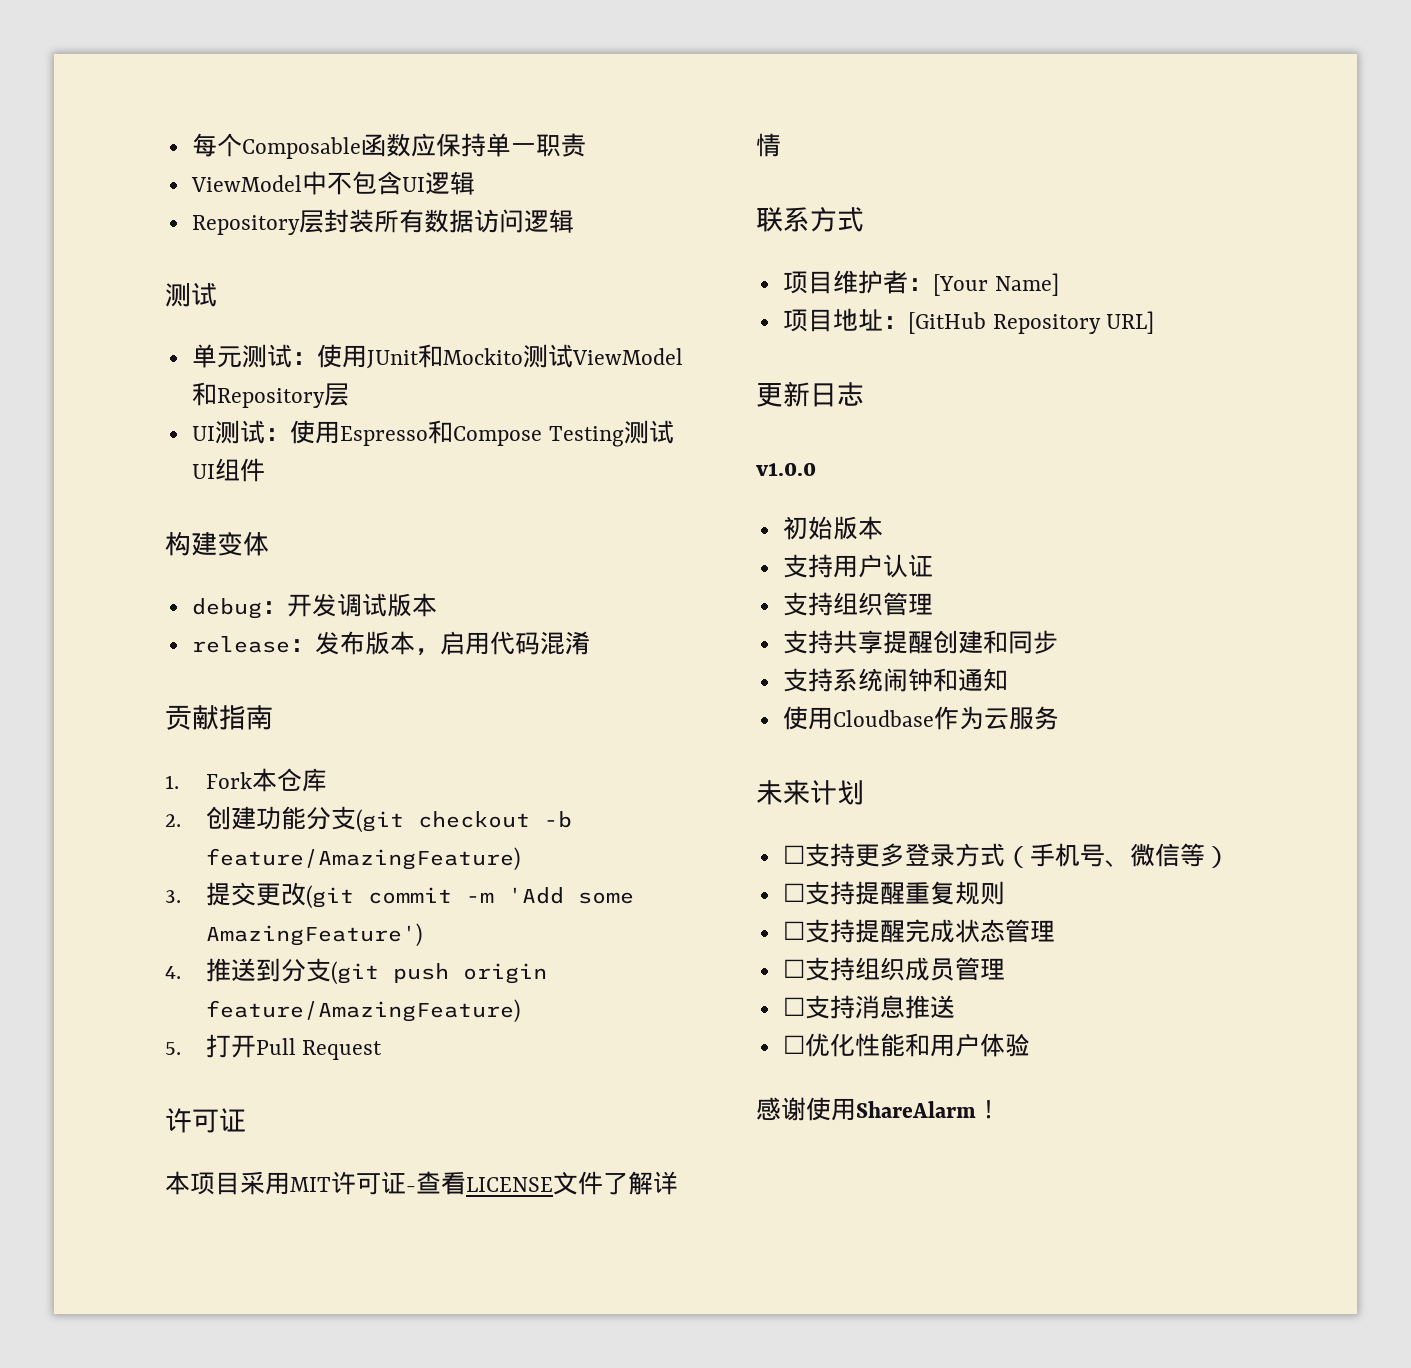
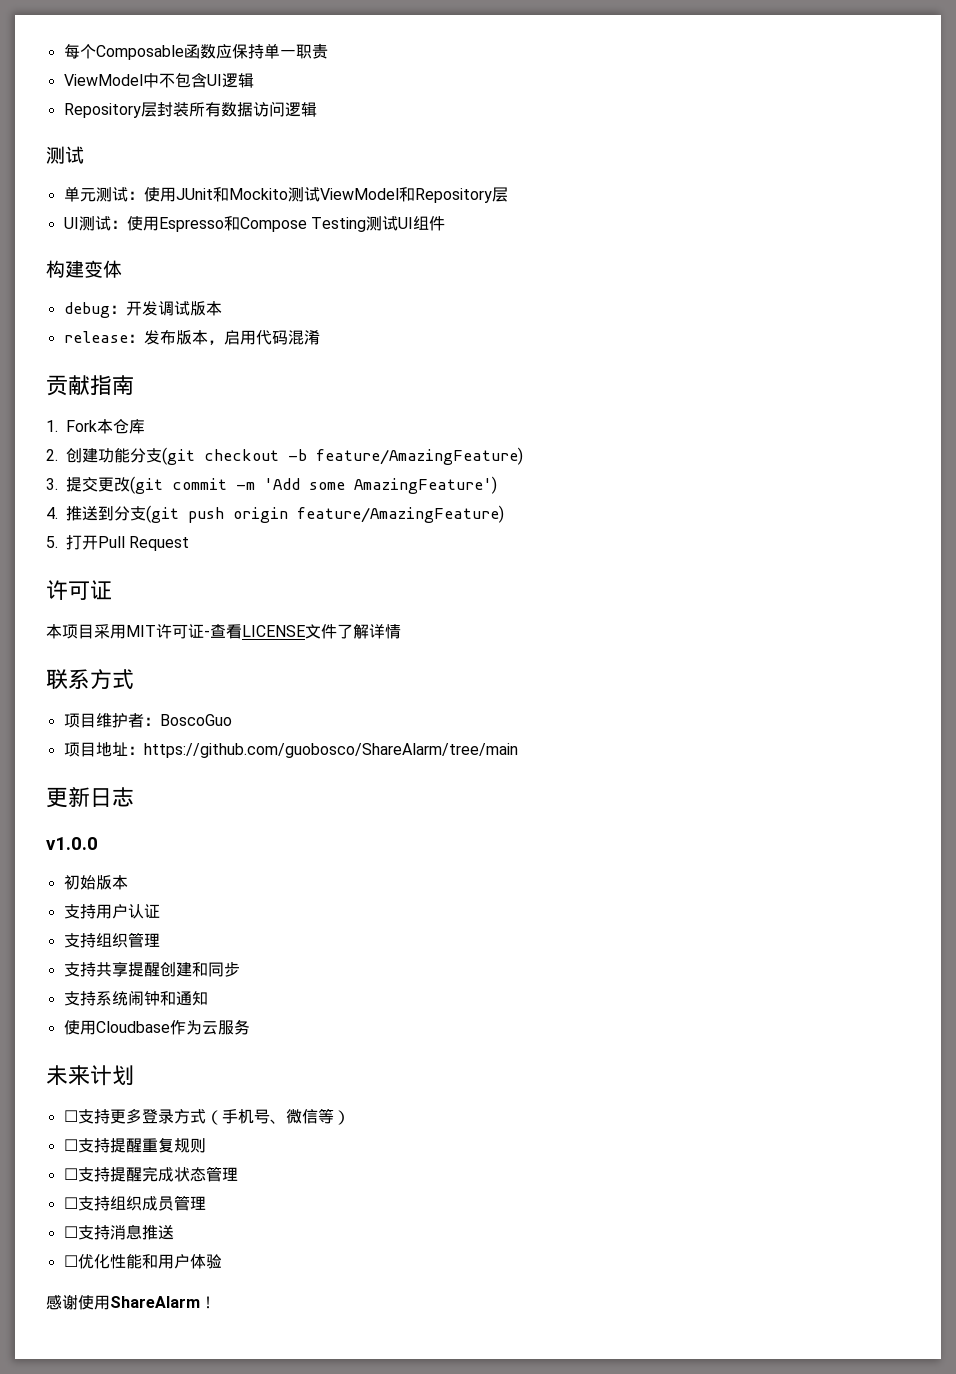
- 项目维护者：[Your Name]
+ 项目维护者：BoscoGuo
- 项目地址：[GitHub Repository URL]
+ 项目地址：https://github.com/guobosco/ShareAlarm/tree/main

